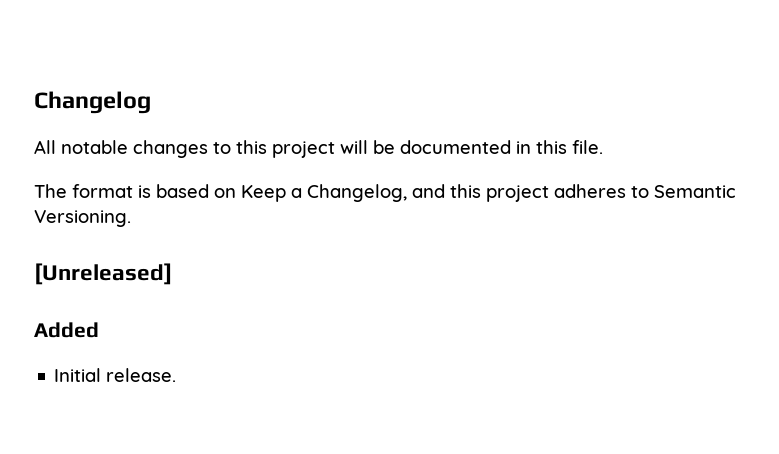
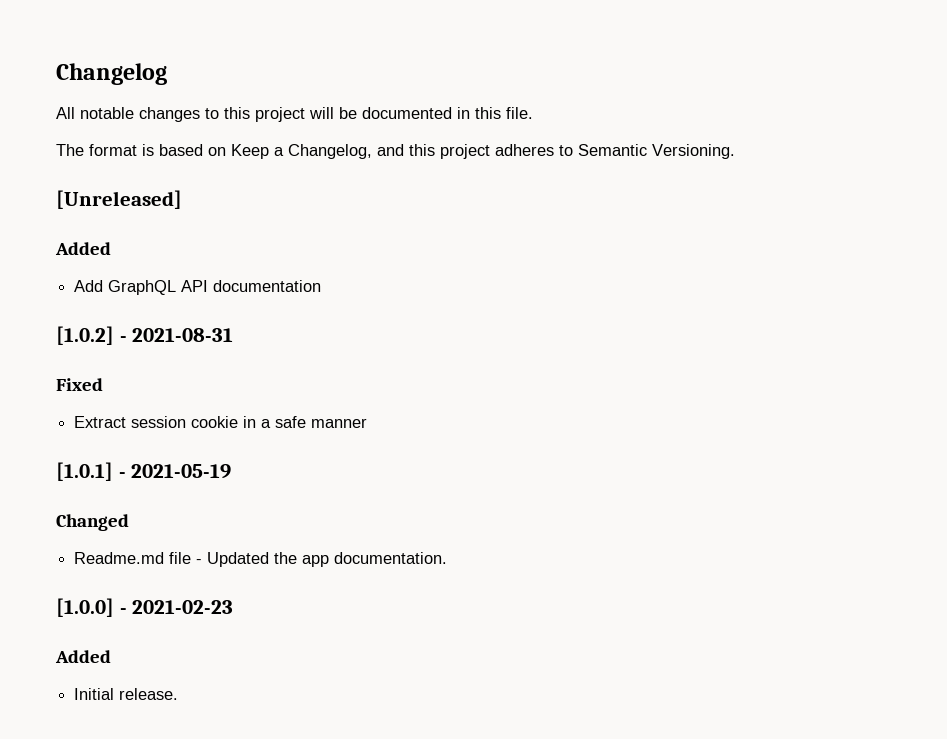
+ Add GraphQL API documentation
+ [1.0.2] - 2021-08-31
+ Fixed
+ Extract session cookie in a safe manner
+ [1.0.1] - 2021-05-19
+ Changed
+ Readme.md file - Updated the app documentation.
+ [1.0.0] - 2021-02-23
+ Added

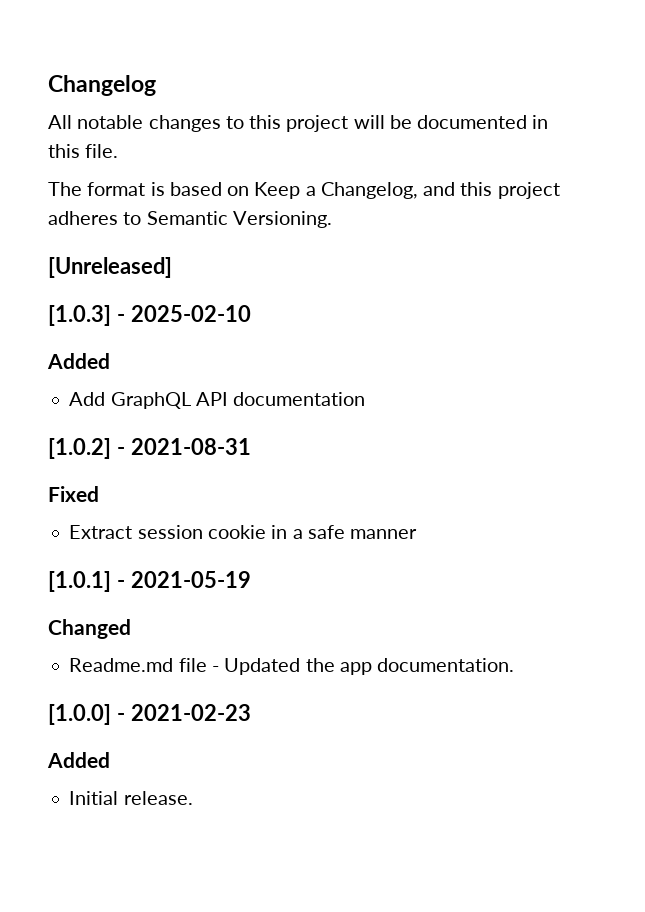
+ [1.0.3] - 2025-02-10

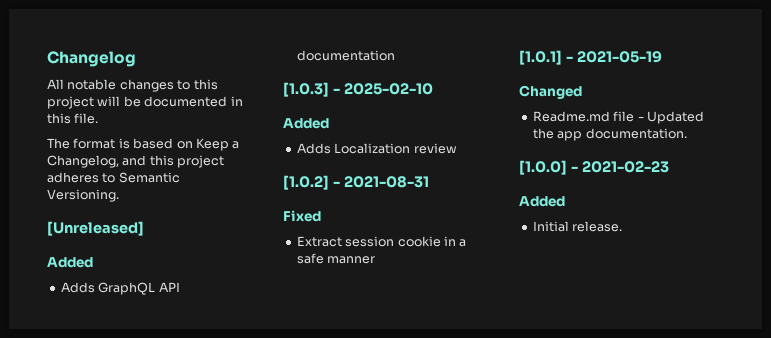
  [Unreleased]
+ Added
+ Adds GraphQL API documentation
- Add GraphQL API documentation
+ Adds Localization review

